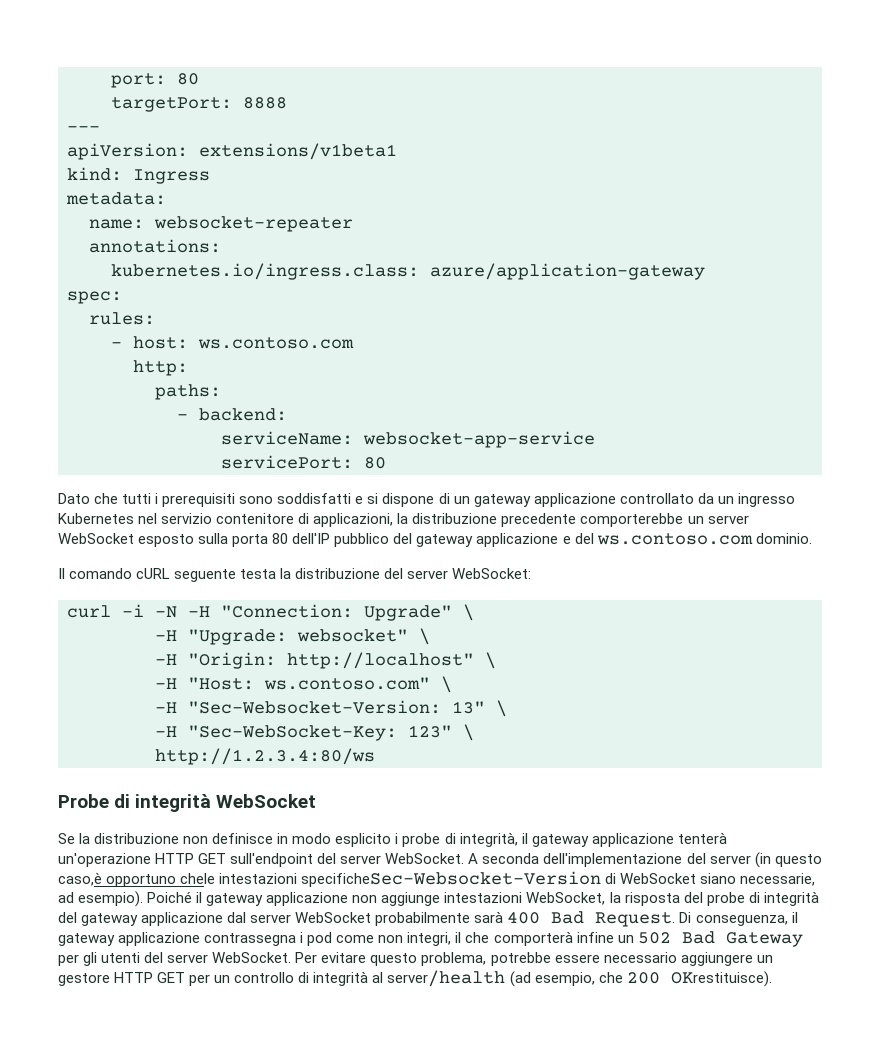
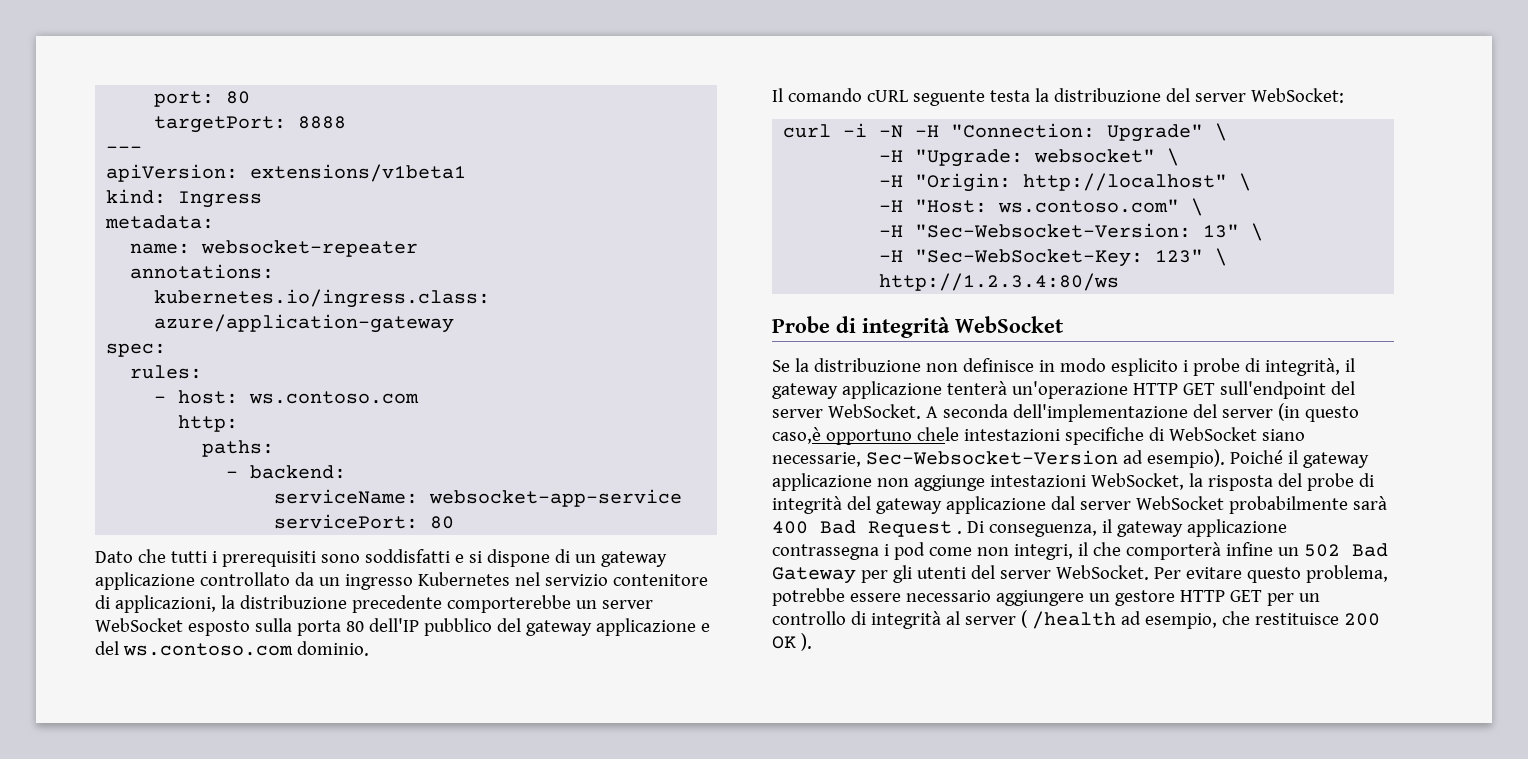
- A seconda dell'implementazione del server (in questo caso,è opportuno chele intestazioni specificheSec-Websocket-Version di WebSocket siano necessarie, ad esempio).
+ A seconda dell'implementazione del server (in questo caso,è opportuno chele intestazioni specifiche di WebSocket siano necessarie, Sec-Websocket-Version ad esempio).
- Poiché il gateway applicazione non aggiunge intestazioni WebSocket, la risposta del probe di integrità del gateway applicazione dal server WebSocket probabilmente sarà 400 Bad Request.
+ Poiché il gateway applicazione non aggiunge intestazioni WebSocket, la risposta del probe di integrità del gateway applicazione dal server WebSocket probabilmente sarà 400 Bad Request .
- Per evitare questo problema, potrebbe essere necessario aggiungere un gestore HTTP GET per un controllo di integrità al server/health (ad esempio, che 200 OKrestituisce).
+ Per evitare questo problema, potrebbe essere necessario aggiungere un gestore HTTP GET per un controllo di integrità al server ( /health ad esempio, che restituisce 200 OK ).

